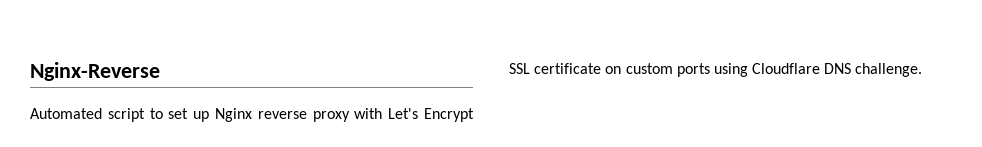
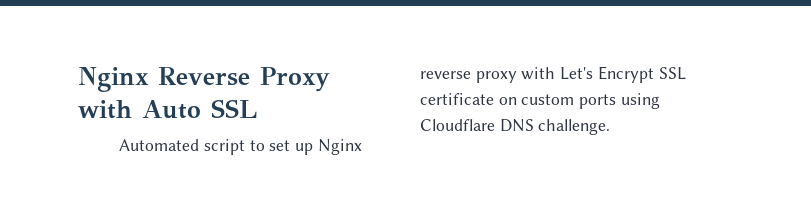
- Nginx-Reverse
+ Nginx Reverse Proxy with Auto SSL

